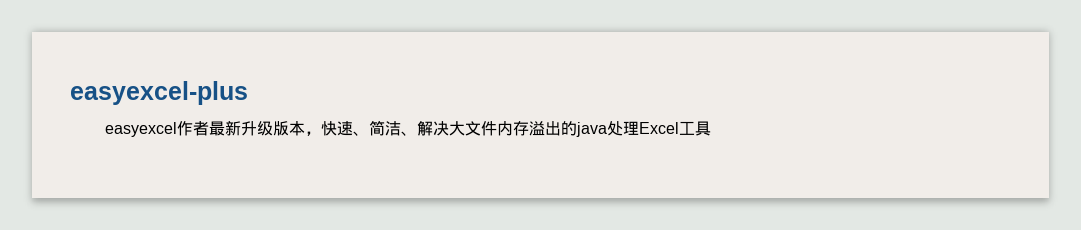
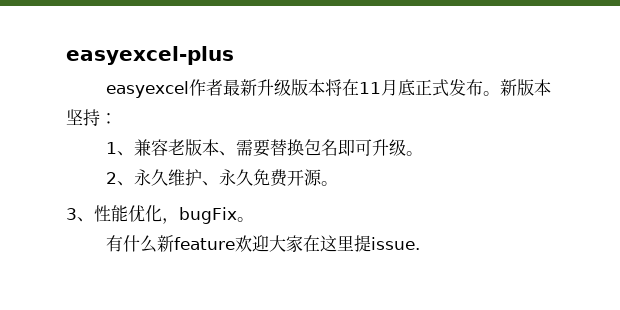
- easyexcel作者最新升级版本，快速、简洁、解决大文件内存溢出的java处理Excel工具
+ easyexcel作者最新升级版本将在11月底正式发布。新版本坚持：
+ 1、兼容老版本、需要替换包名即可升级。
+ 2、永久维护、永久免费开源。
+ 3、性能优化，bugFix。
+ 有什么新feature欢迎大家在这里提issue.

